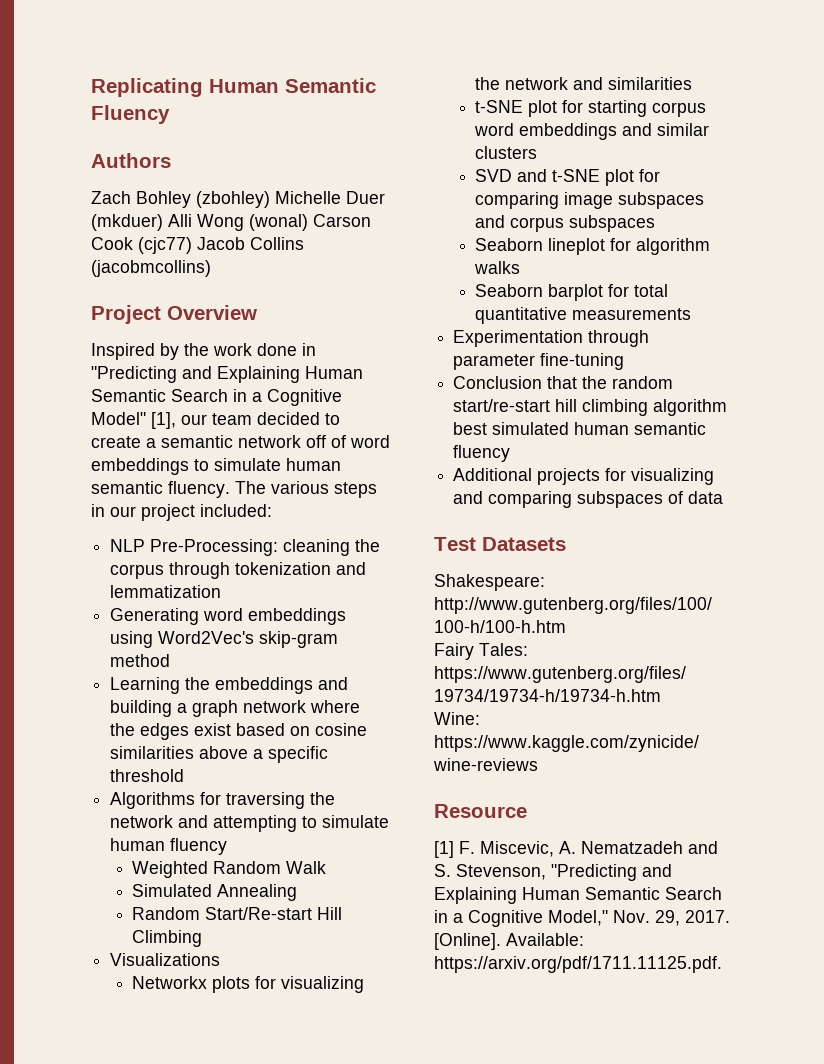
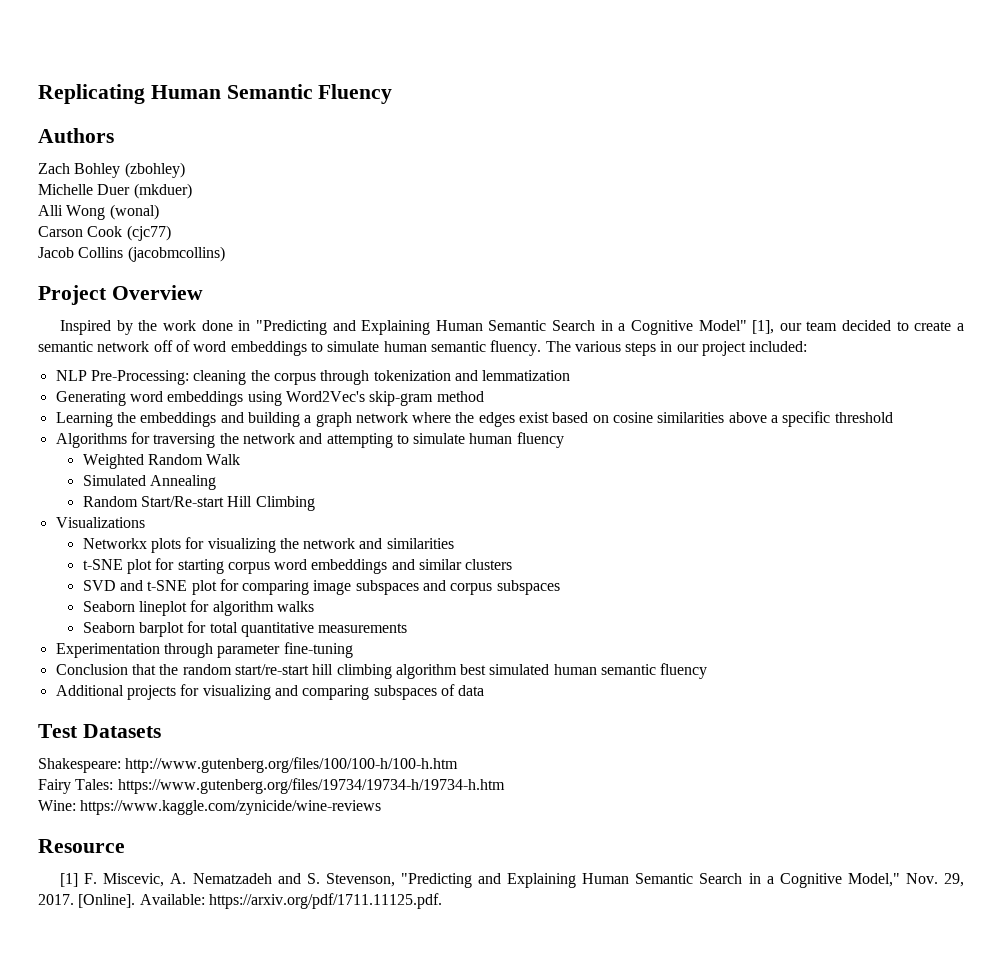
- Zach Bohley (zbohley) Michelle Duer (mkduer) Alli Wong (wonal) Carson Cook (cjc77) Jacob Collins (jacobmcollins)
+ Zach Bohley (zbohley)
+ Michelle Duer (mkduer)
+ Alli Wong (wonal)
+ Carson Cook (cjc77)
+ Jacob Collins (jacobmcollins)

